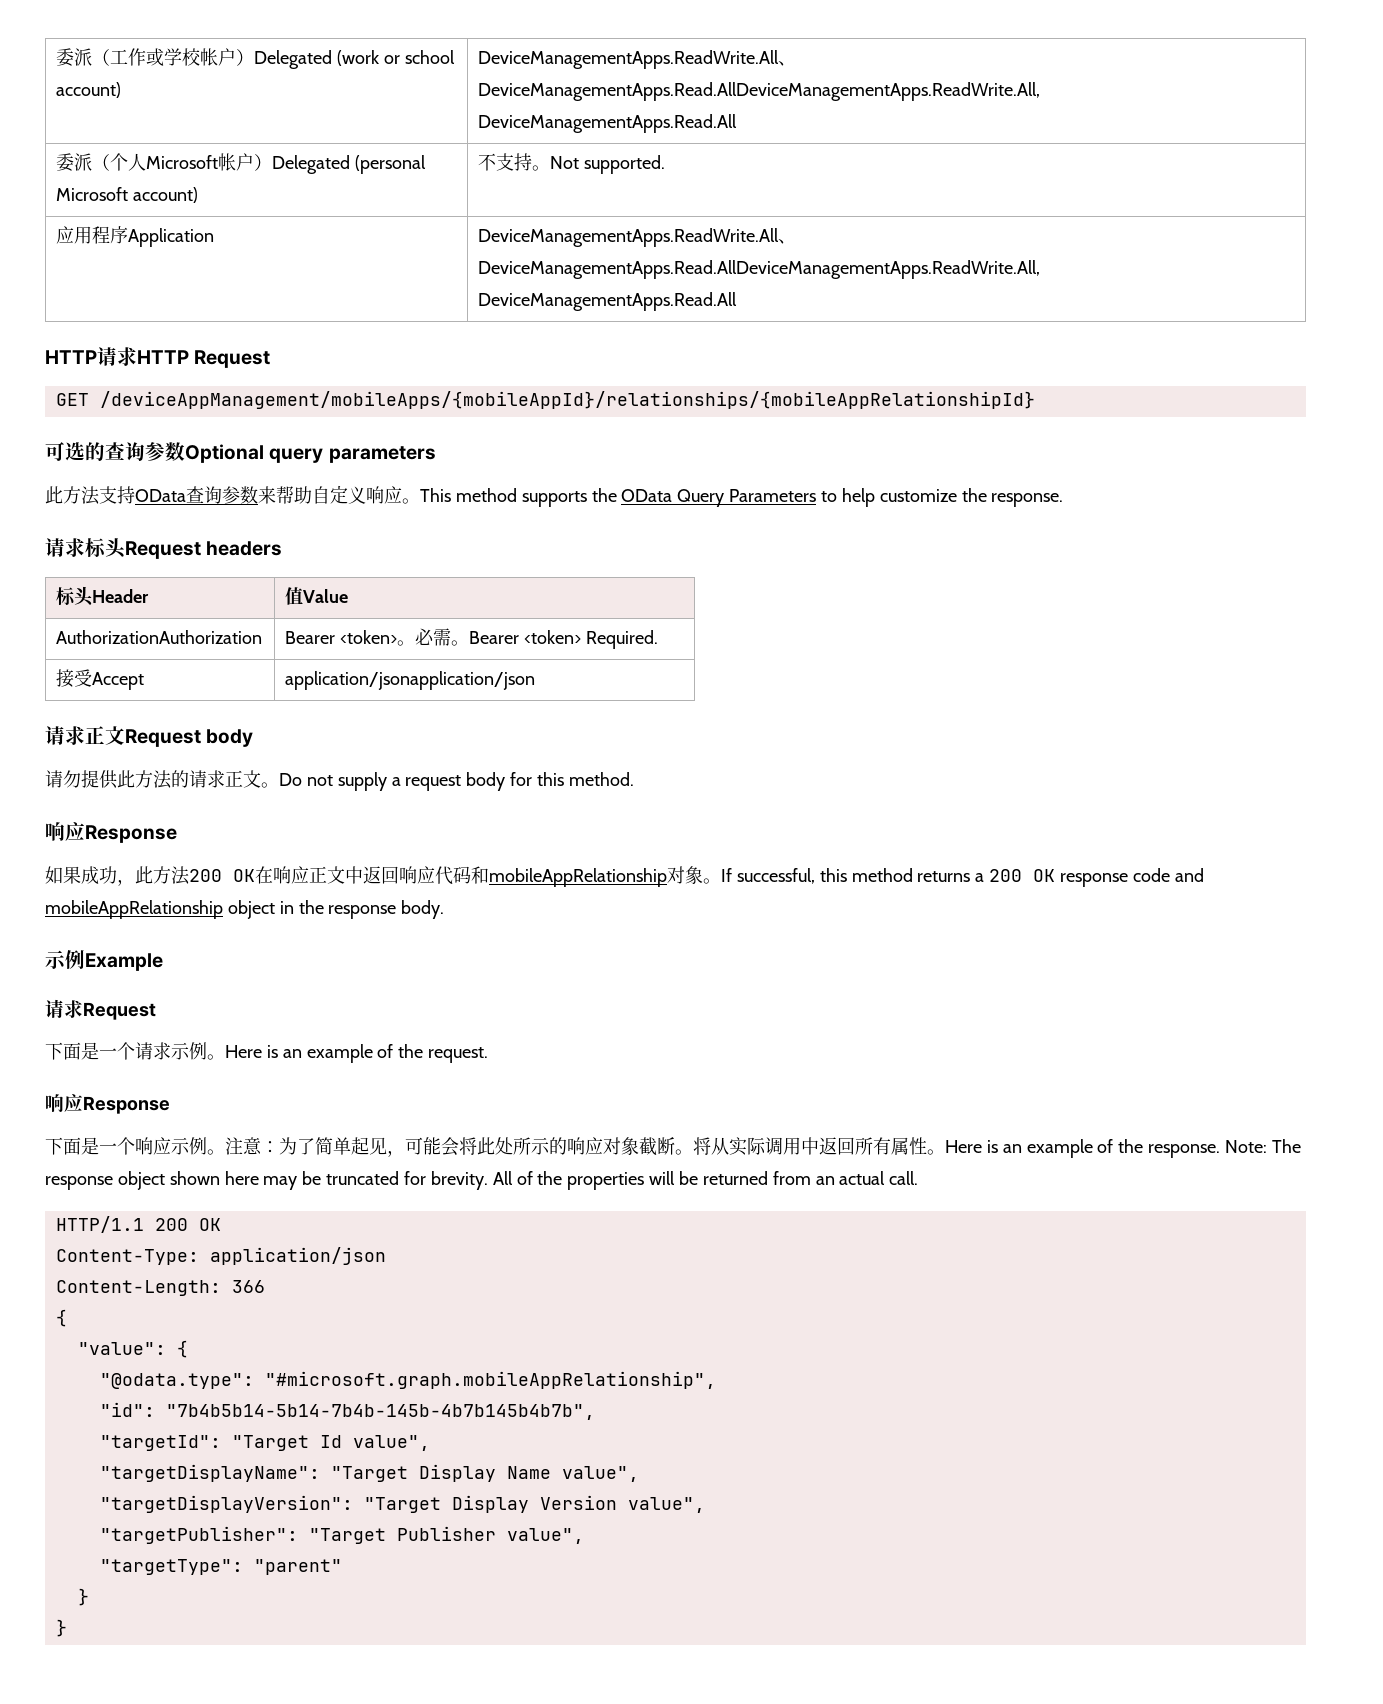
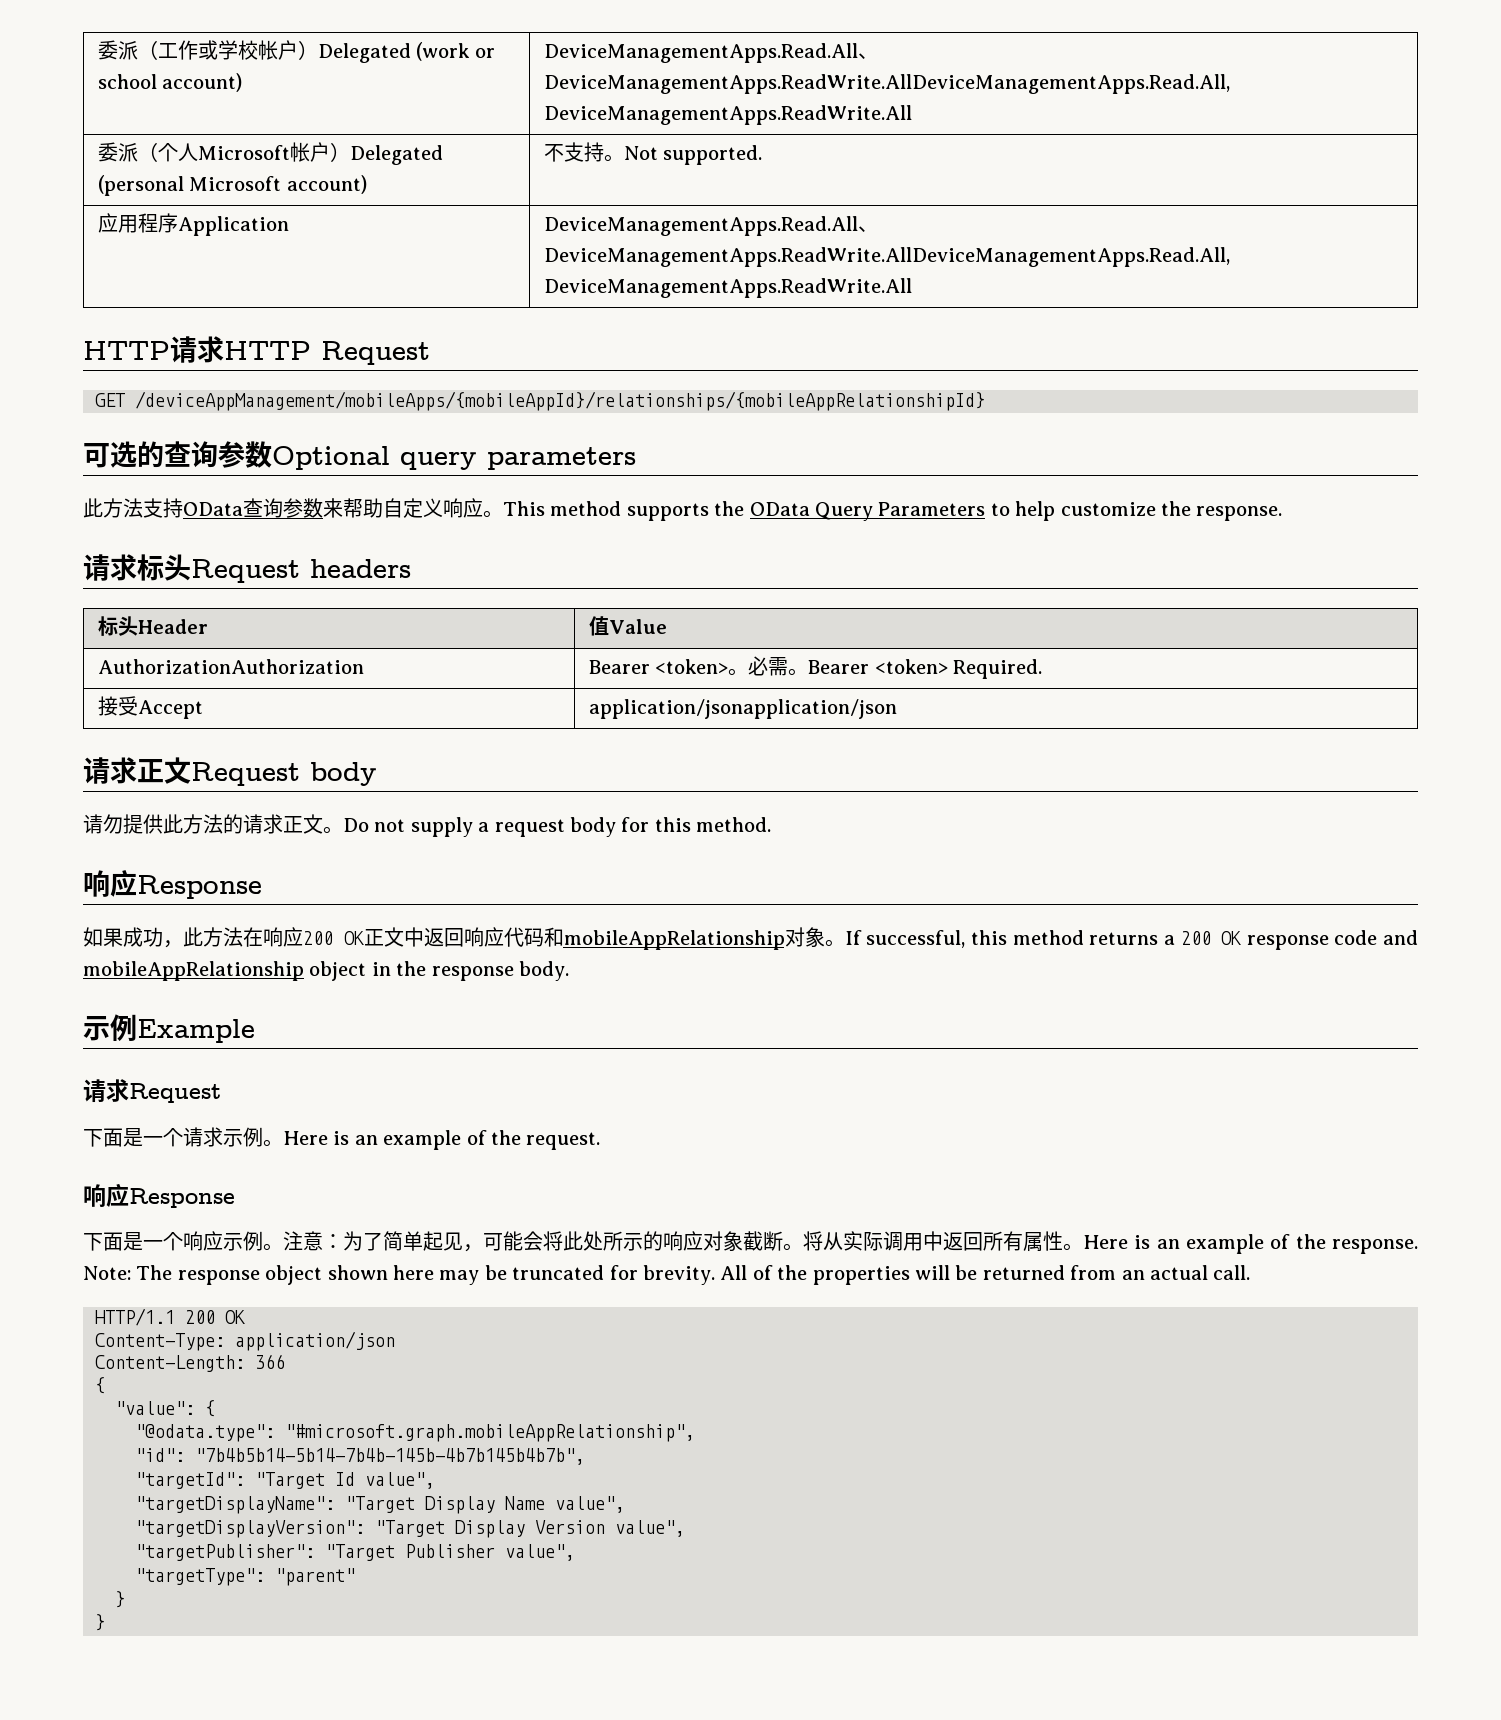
- 委派（工作或学校帐户）Delegated (work or school account) | DeviceManagementApps.ReadWrite.All、DeviceManagementApps.Read.AllDeviceManagementApps.ReadWrite.All, DeviceManagementApps.Read.All
+ 委派（工作或学校帐户）Delegated (work or school account) | DeviceManagementApps.Read.All、DeviceManagementApps.ReadWrite.AllDeviceManagementApps.Read.All, DeviceManagementApps.ReadWrite.All
- 应用程序Application | DeviceManagementApps.ReadWrite.All、DeviceManagementApps.Read.AllDeviceManagementApps.ReadWrite.All, DeviceManagementApps.Read.All
+ 应用程序Application | DeviceManagementApps.Read.All、DeviceManagementApps.ReadWrite.AllDeviceManagementApps.Read.All, DeviceManagementApps.ReadWrite.All
- 如果成功，此方法200 OK在响应正文中返回响应代码和mobileAppRelationship对象。
+ 如果成功，此方法在响应200 OK正文中返回响应代码和mobileAppRelationship对象。

